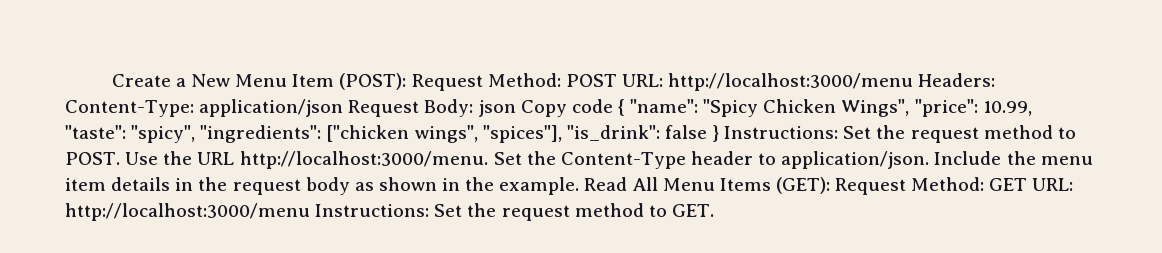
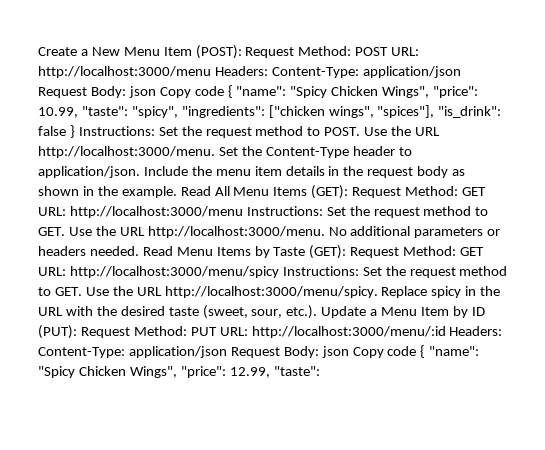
- Read All Menu Items (GET): Request Method: GET URL: http://localhost:3000/menu Instructions: Set the request method to GET.
+ Read All Menu Items (GET): Request Method: GET URL: http://localhost:3000/menu Instructions: Set the request method to GET. Use the URL http://localhost:3000/menu. No additional parameters or headers needed. Read Menu Items by Taste (GET): Request Method: GET URL: http://localhost:3000/menu/spicy Instructions: Set the request method to GET. Use the URL http://localhost:3000/menu/spicy. Replace spicy in the URL with the desired taste (sweet, sour, etc.). Update a Menu Item by ID (PUT): Request Method: PUT URL: http://localhost:3000/menu/:id Headers: Content-Type: application/json Request Body: json Copy code { "name": "Spicy Chicken Wings", "price": 12.99, "taste":

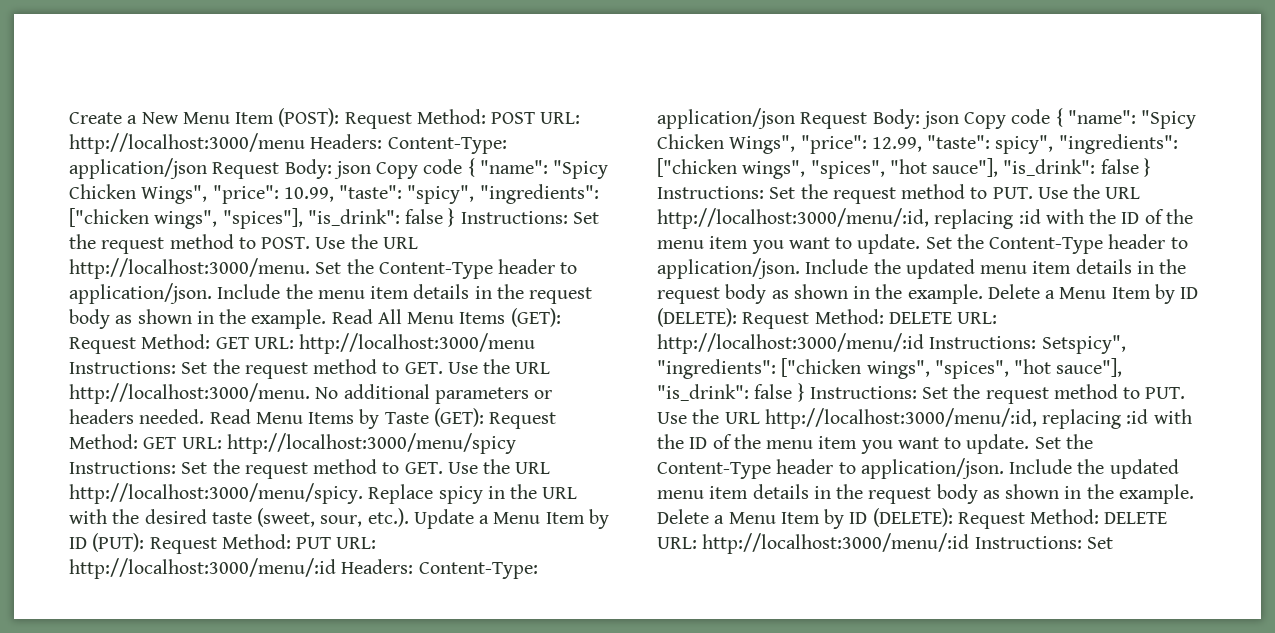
- Replace spicy in the URL with the desired taste (sweet, sour, etc.). Update a Menu Item by ID (PUT): Request Method: PUT URL: http://localhost:3000/menu/:id Headers: Content-Type: application/json Request Body: json Copy code { "name": "Spicy Chicken Wings", "price": 12.99, "taste":
+ Replace spicy in the URL with the desired taste (sweet, sour, etc.). Update a Menu Item by ID (PUT): Request Method: PUT URL: http://localhost:3000/menu/:id Headers: Content-Type: application/json Request Body: json Copy code { "name": "Spicy Chicken Wings", "price": 12.99, "taste": spicy", "ingredients": ["chicken wings", "spices", "hot sauce"], "is_drink": false } Instructions: Set the request method to PUT. Use the URL http://localhost:3000/menu/:id, replacing :id with the ID of the menu item you want to update. Set the Content-Type header to application/json. Include the updated menu item details in the request body as shown in the example. Delete a Menu Item by ID (DELETE): Request Method: DELETE URL: http://localhost:3000/menu/:id Instructions: Setspicy", "ingredients": ["chicken wings", "spices", "hot sauce"], "is_drink": false } Instructions: Set the request method to PUT. Use the URL http://localhost:3000/menu/:id, replacing :id with the ID of the menu item you want to update. Set the Content-Type header to application/json. Include the updated menu item details in the request body as shown in the example. Delete a Menu Item by ID (DELETE): Request Method: DELETE URL: http://localhost:3000/menu/:id Instructions: Set

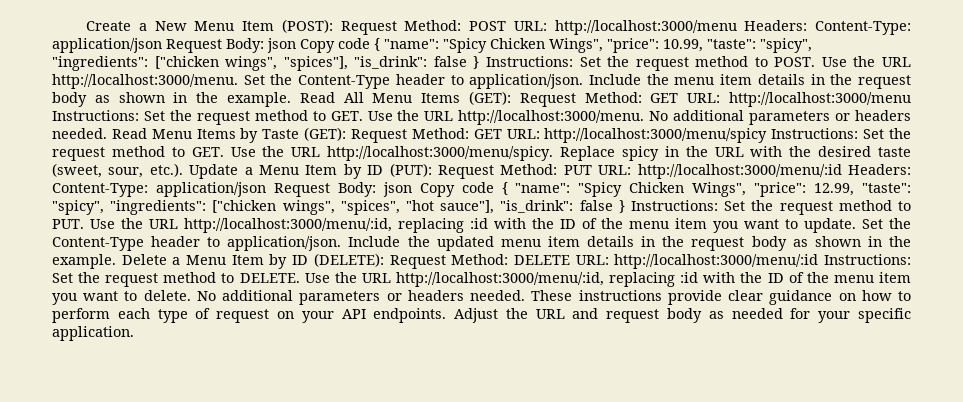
- 12.99, "taste": spicy", "ingredients": ["chicken wings", "spices", "hot sauce"], "is_drink": false } Instructions: Set the request method to PUT. Use the URL http://localhost:3000/menu/:id, replacing :id with the ID of the menu item you want to update. Set the Content-Type header to application/json. Include the updated menu item details in the request body as shown in the example. Delete a Menu Item by ID (DELETE): Request Method: DELETE URL: http://localhost:3000/menu/:id Instructions: Setspicy", "ingredients":
+ 12.99, "taste": "spicy", "ingredients":
- Delete a Menu Item by ID (DELETE): Request Method: DELETE URL: http://localhost:3000/menu/:id Instructions: Set
+ Delete a Menu Item by ID (DELETE): Request Method: DELETE URL: http://localhost:3000/menu/:id Instructions: Set the request method to DELETE. Use the URL http://localhost:3000/menu/:id, replacing :id with the ID of the menu item you want to delete. No additional parameters or headers needed. These instructions provide clear guidance on how to perform each type of request on your API endpoints. Adjust the URL and request body as needed for your specific application.

